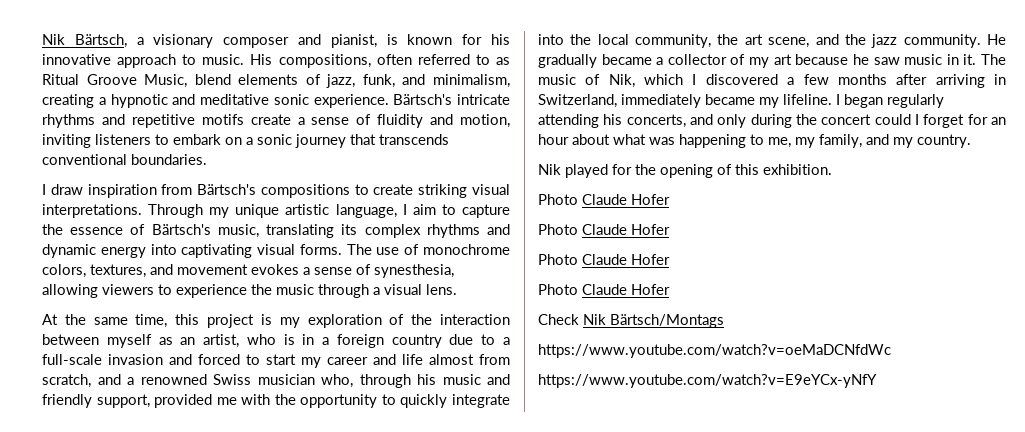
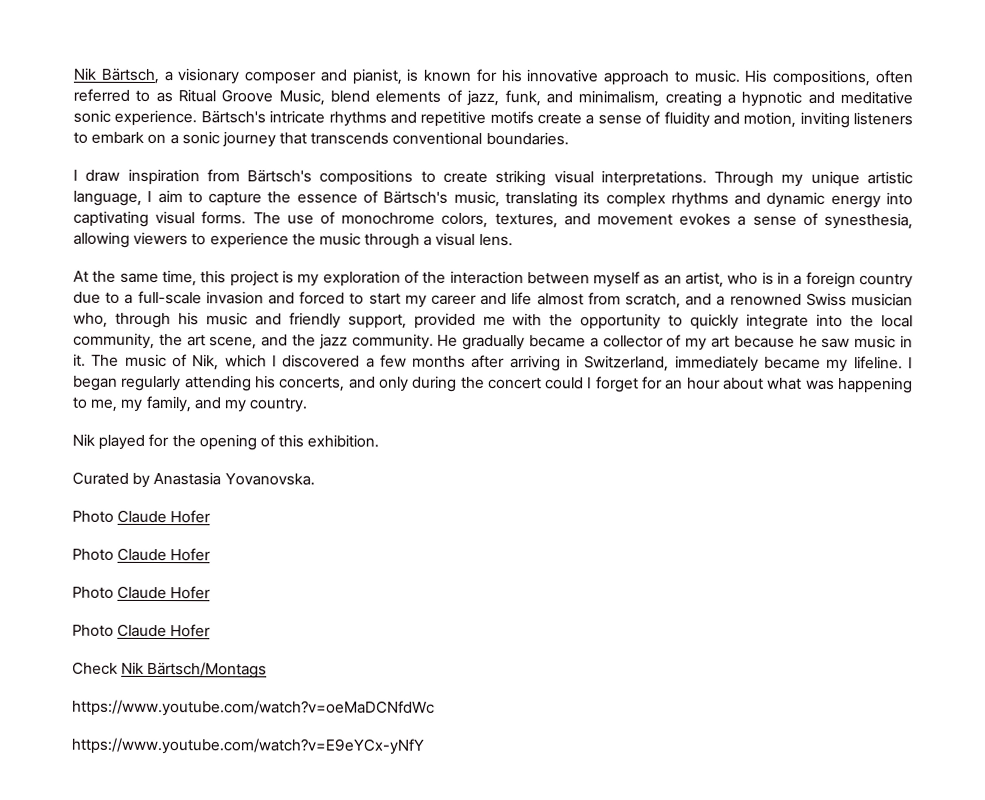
+ Curated by Anastasia Yovanovska.

